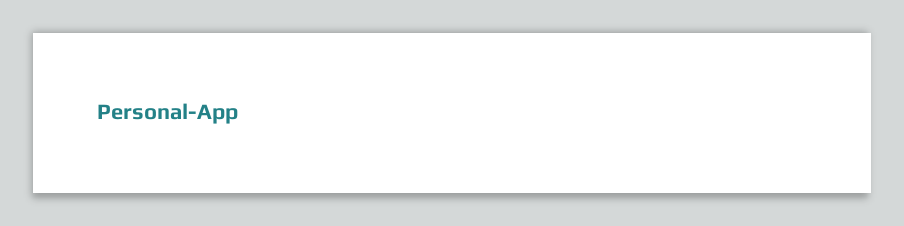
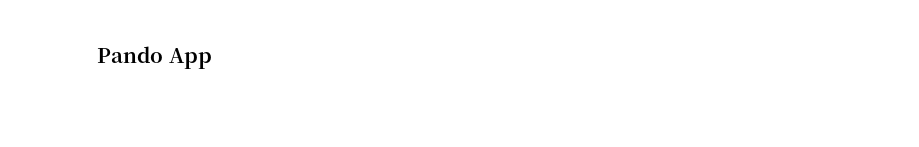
- Personal-App
+ Pando App

